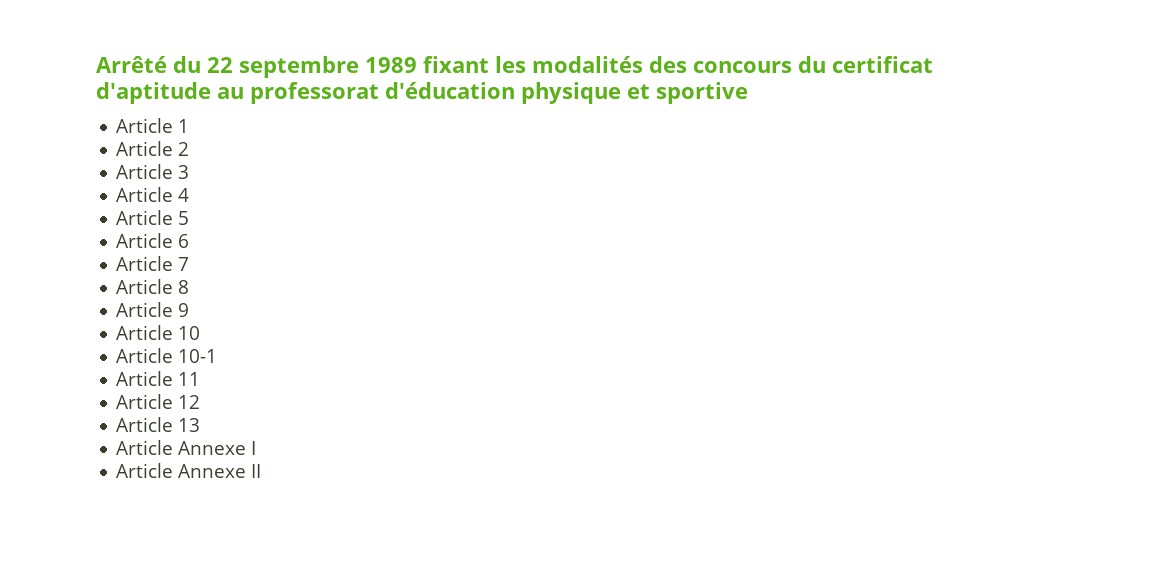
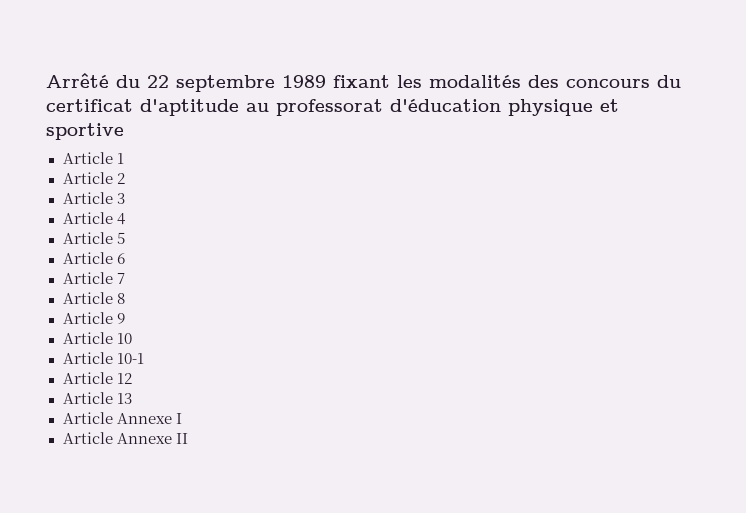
- Article 11

